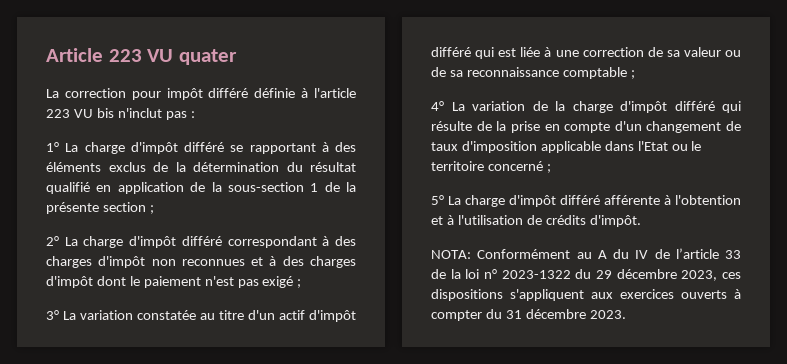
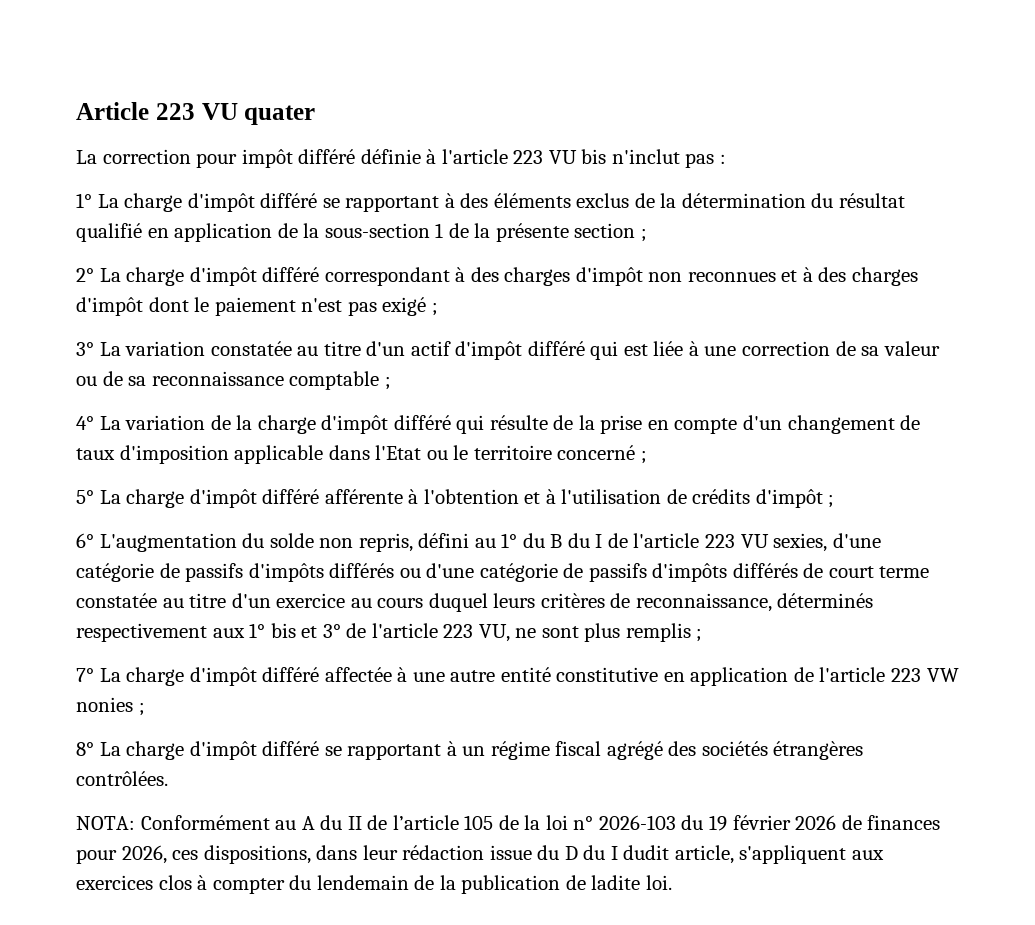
- 5° La charge d'impôt différé afférente à l'obtention et à l'utilisation de crédits d'impôt.
+ 5° La charge d'impôt différé afférente à l'obtention et à l'utilisation de crédits d'impôt ;
+ 6° L'augmentation du solde non repris, défini au 1° du B du I de l'article 223 VU sexies, d'une catégorie de passifs d'impôts différés ou d'une catégorie de passifs d'impôts différés de court terme constatée au titre d'un exercice au cours duquel leurs critères de reconnaissance, déterminés respectivement aux 1° bis et 3° de l'article 223 VU, ne sont plus remplis ;
+ 7° La charge d'impôt différé affectée à une autre entité constitutive en application de l'article 223 VW nonies ;
+ 8° La charge d'impôt différé se rapportant à un régime fiscal agrégé des sociétés étrangères contrôlées.
- NOTA: Conformément au A du IV de l’article 33 de la loi n° 2023-1322 du 29 décembre 2023, ces dispositions s'appliquent aux exercices ouverts à compter du 31 décembre 2023.
+ NOTA: Conformément au A du II de l’article 105 de la loi n° 2026-103 du 19 février 2026 de finances pour 2026, ces dispositions, dans leur rédaction issue du D du I dudit article, s'appliquent aux exercices clos à compter du lendemain de la publication de ladite loi.

